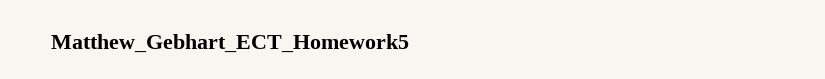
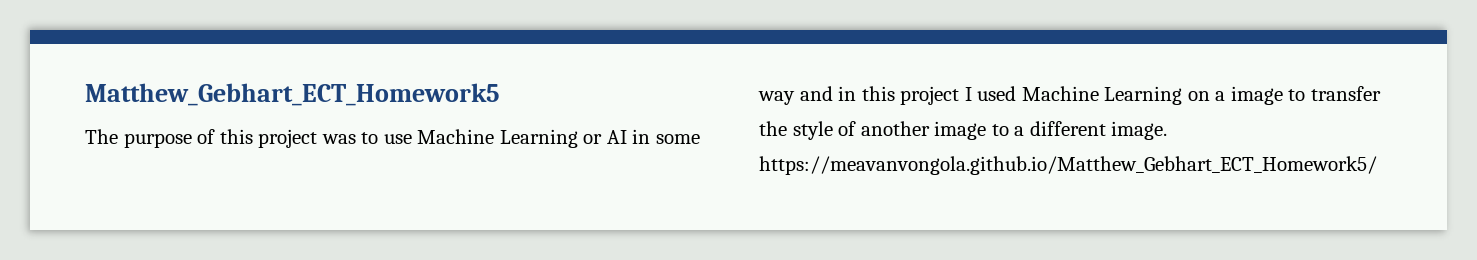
+ The purpose of this project was to use Machine Learning or AI in some way and in this project I used Machine Learning on a image to transfer the style of another image to a different image. https://meavanvongola.github.io/Matthew_Gebhart_ECT_Homework5/

